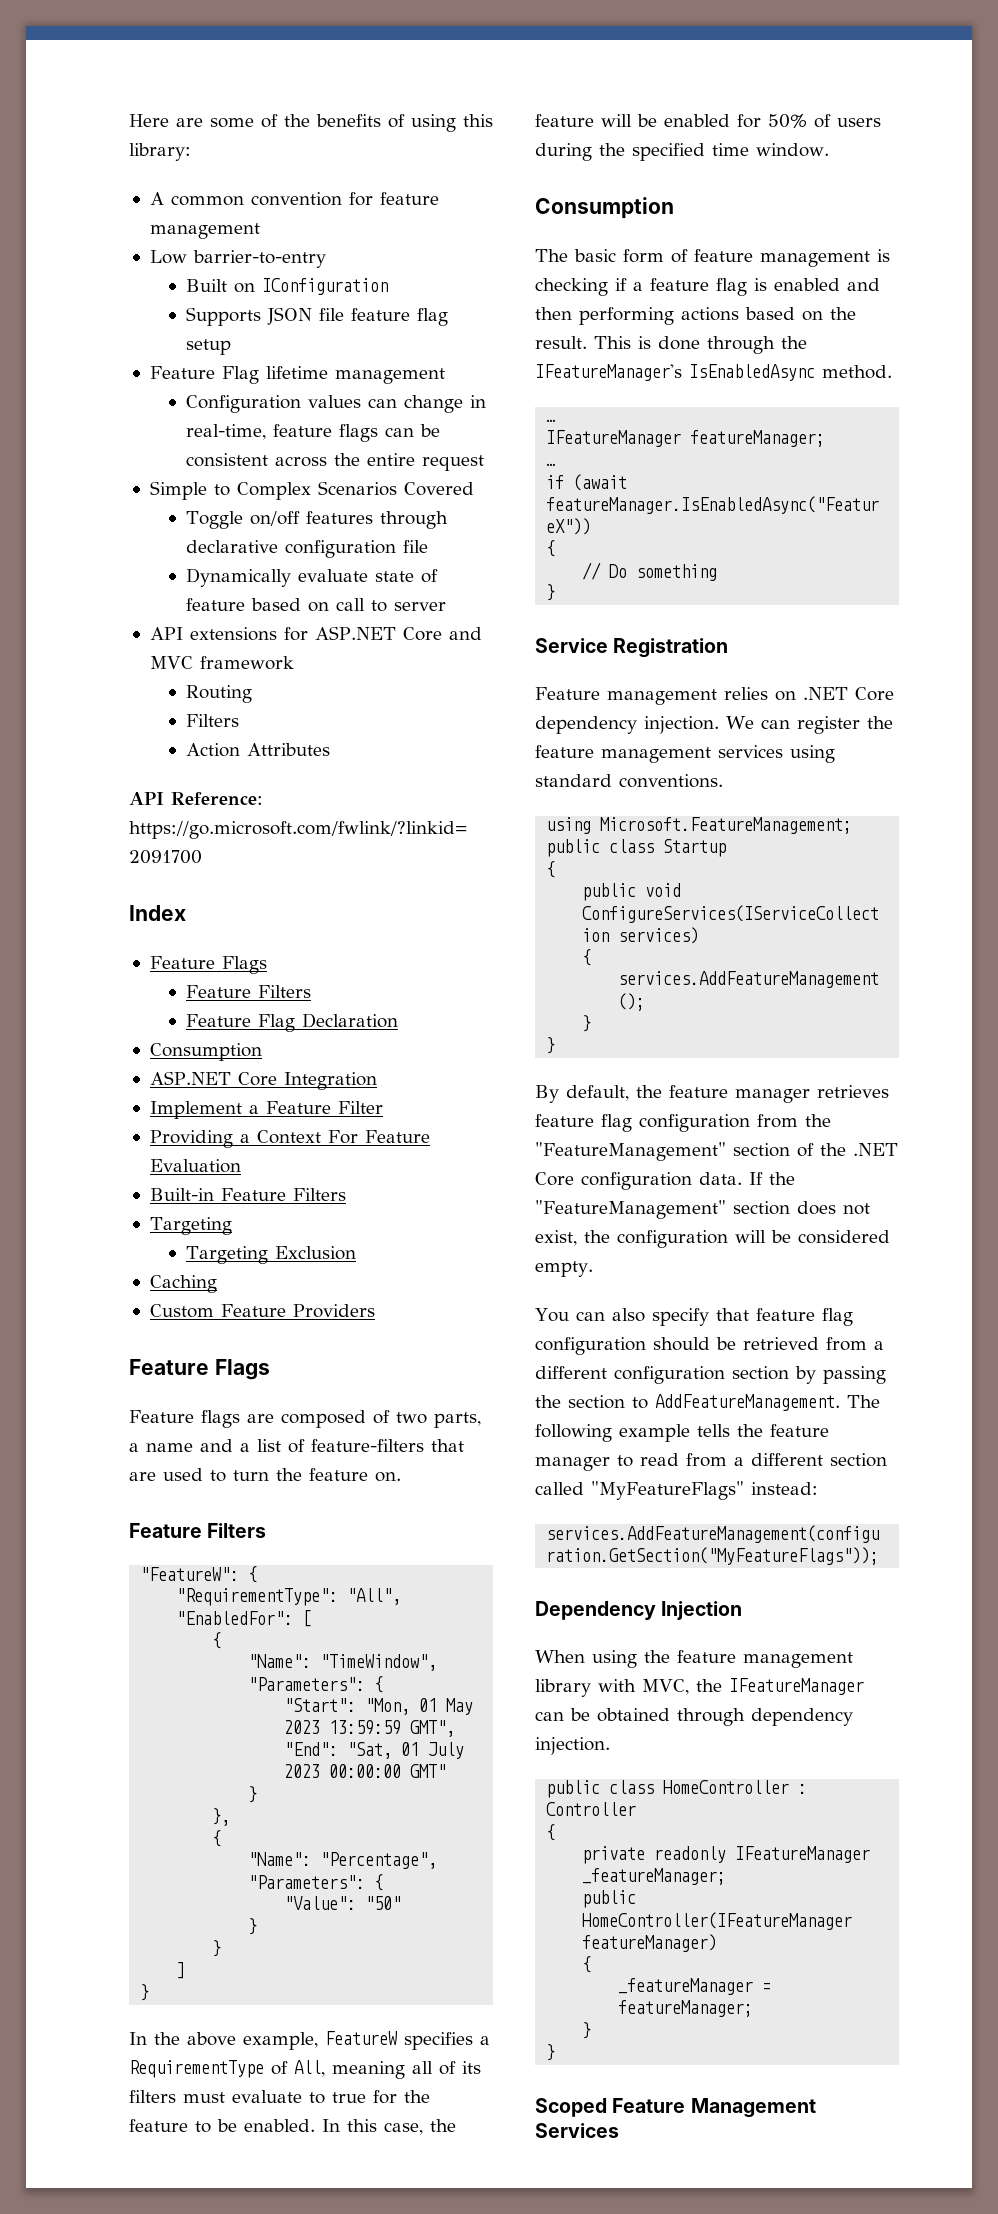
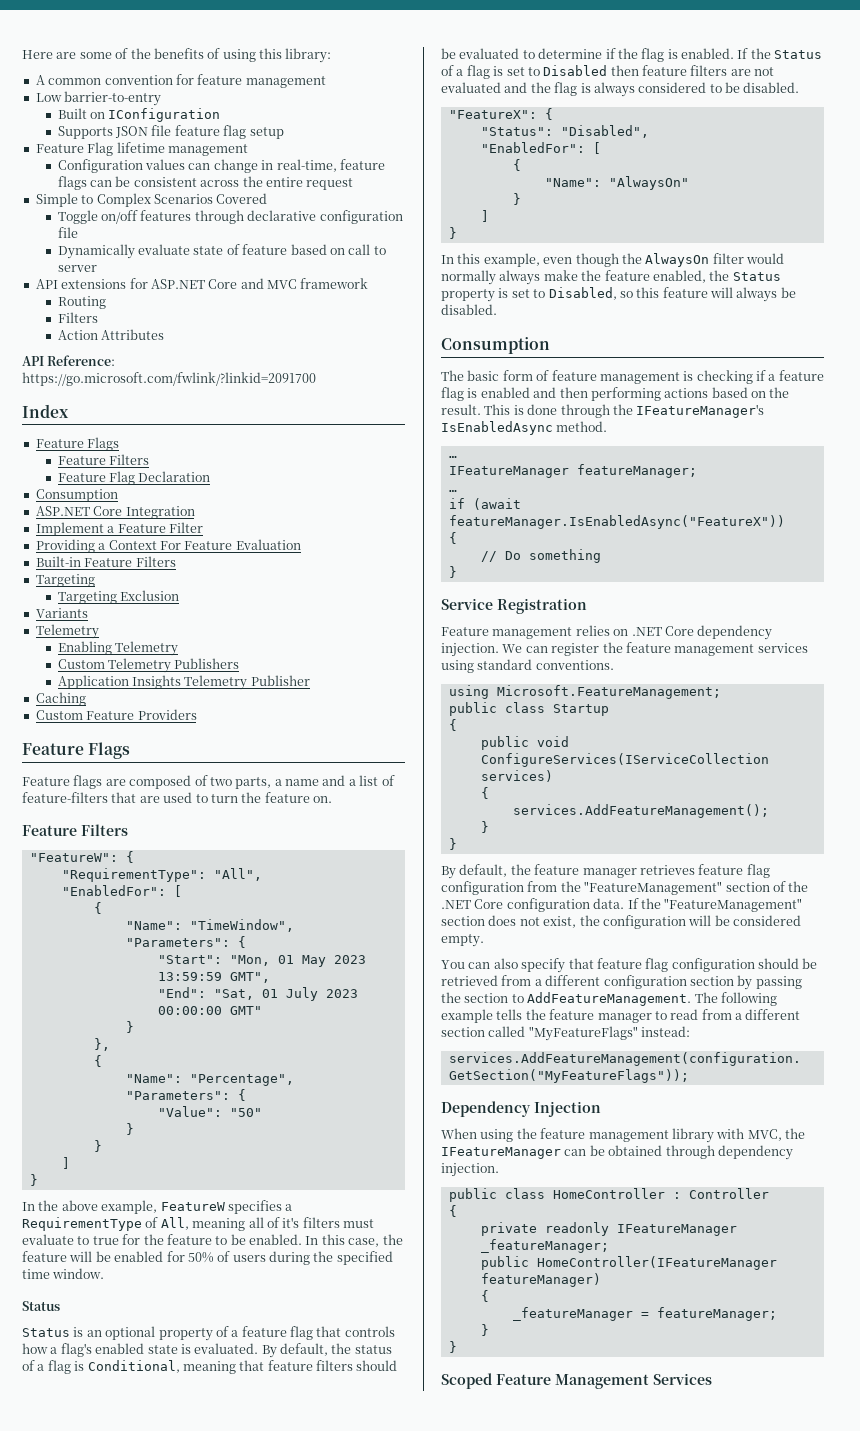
+ Variants
+ Telemetry
+ Enabling Telemetry
+ Custom Telemetry Publishers
+ Application Insights Telemetry Publisher
- In the above example, FeatureW specifies a RequirementType of All, meaning all of its filters must evaluate to true for the feature to be enabled.
+ In the above example, FeatureW specifies a RequirementType of All, meaning all of it's filters must evaluate to true for the feature to be enabled.
  In this case, the feature will be enabled for 50% of users during the specified time window.
+ Status
+ Status is an optional property of a feature flag that controls how a flag's enabled state is evaluated. By default, the status of a flag is Conditional, meaning that feature filters should be evaluated to determine if the flag is enabled. If the Status of a flag is set to Disabled then feature filters are not evaluated and the flag is always considered to be disabled.
+ "FeatureX": {
+ "Status": "Disabled",
+ "EnabledFor": [
+ {
+ "Name": "AlwaysOn"
+ }
+ ]
+ }
+ In this example, even though the AlwaysOn filter would normally always make the feature enabled, the Status property is set to Disabled, so this feature will always be disabled.

